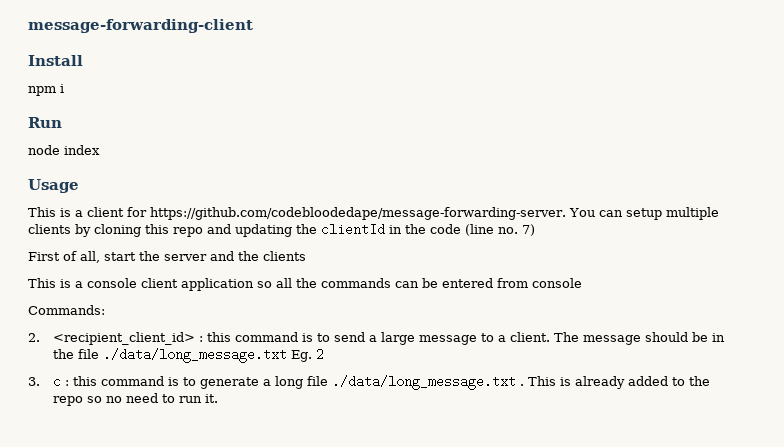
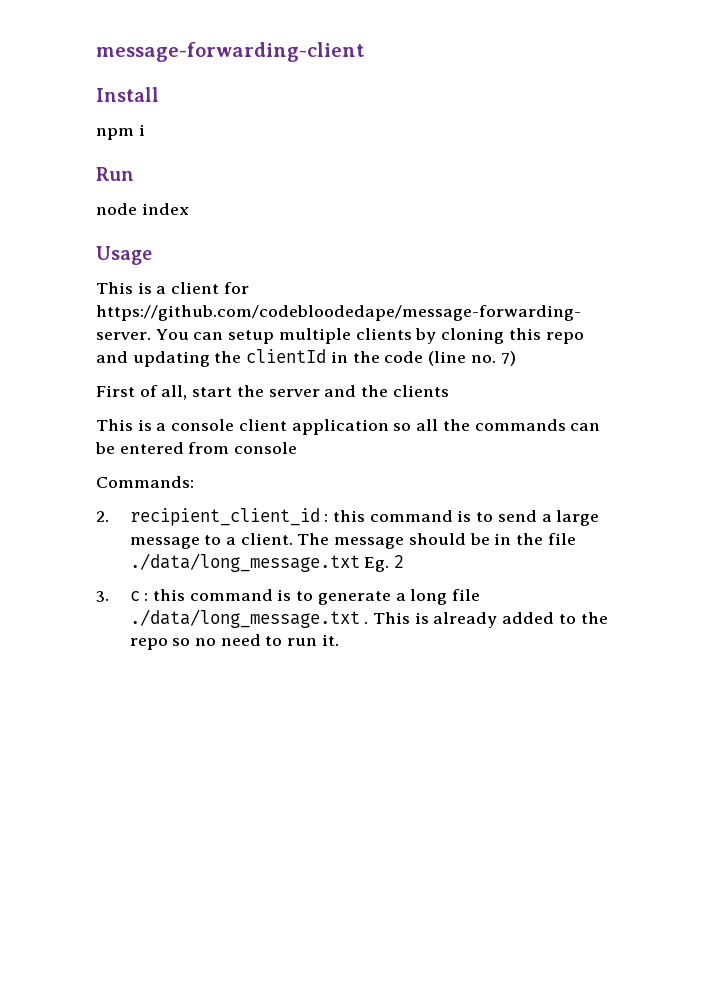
- 2. <recipient_client_id> : this command is to send a large message to a client.
+ 2. recipient_client_id : this command is to send a large message to a client.

